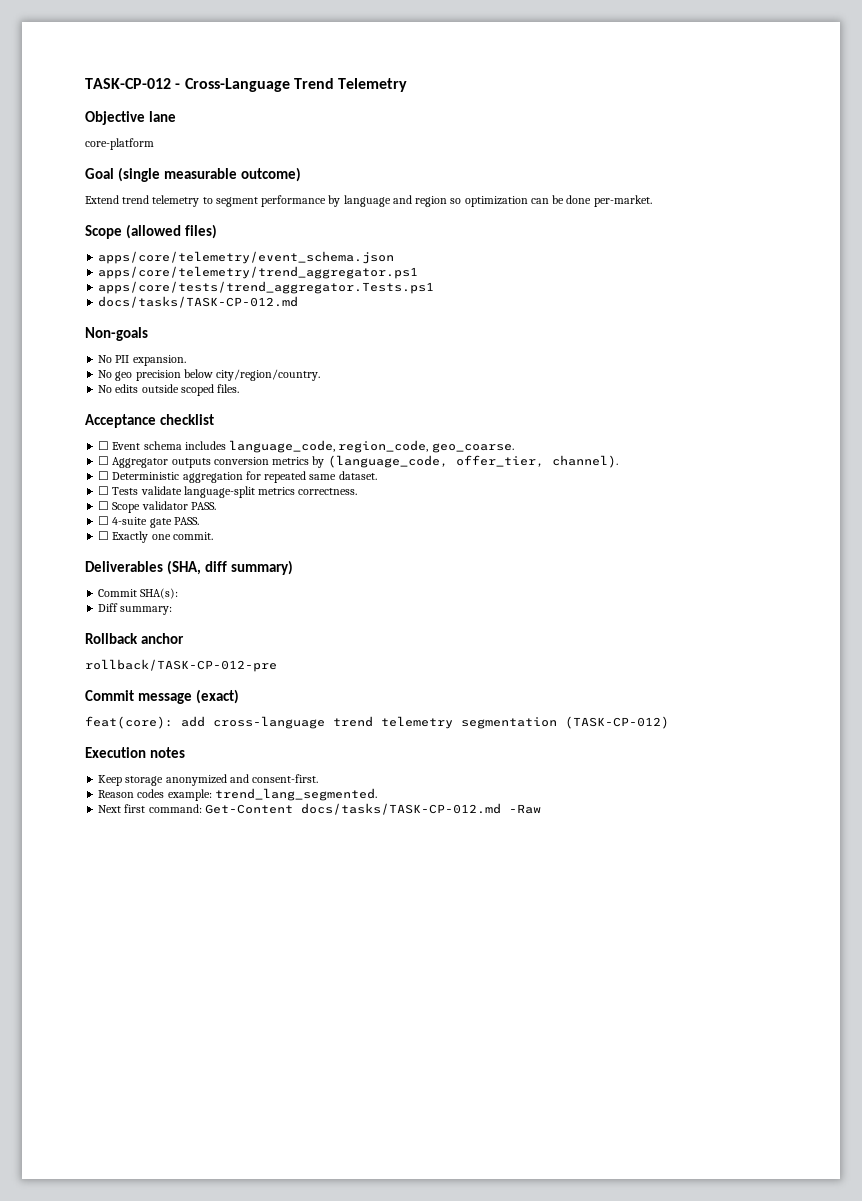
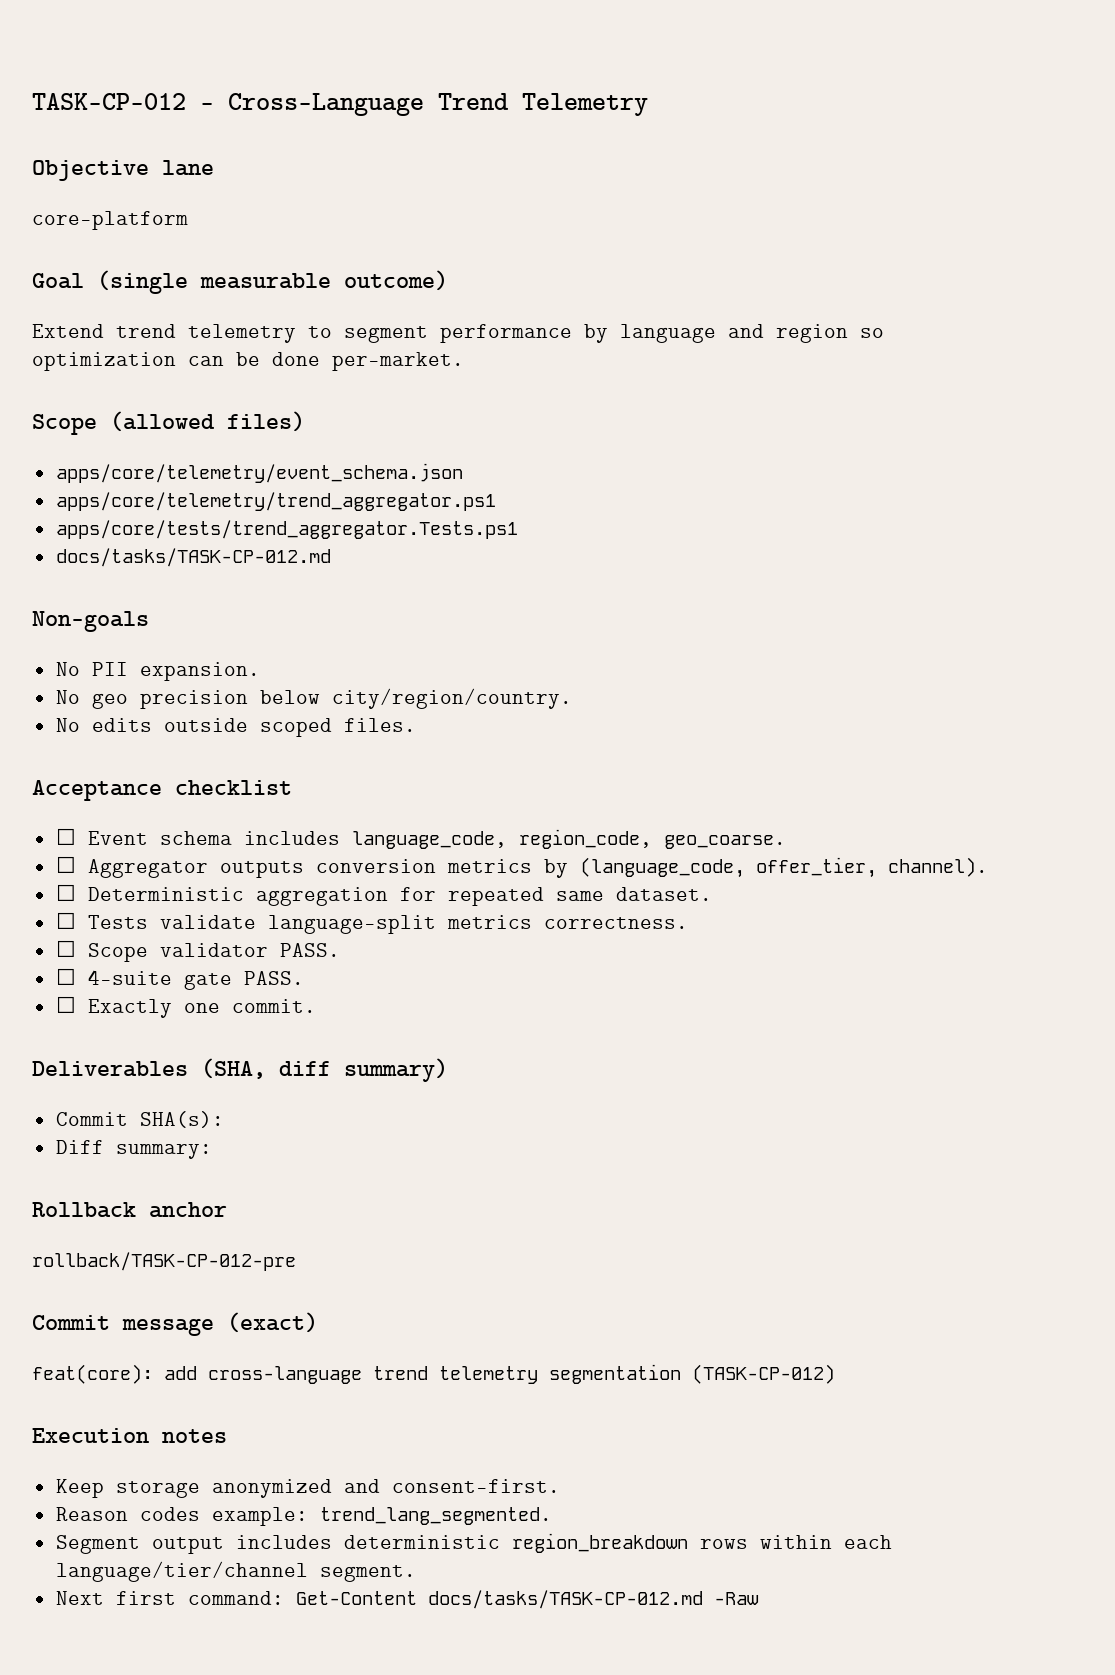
+ Segment output includes deterministic region_breakdown rows within each language/tier/channel segment.

